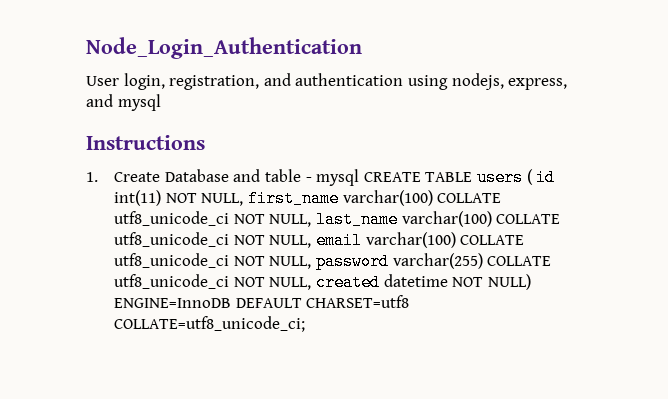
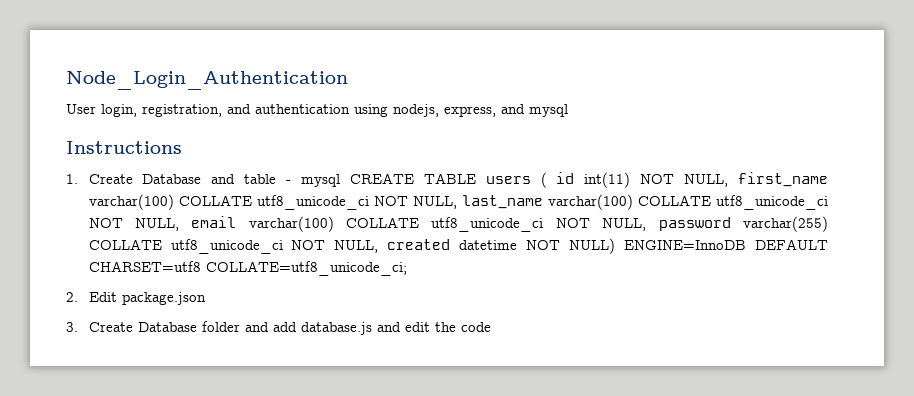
+ 2. Edit package.json
+ 3. Create Database folder and add database.js and edit the code

